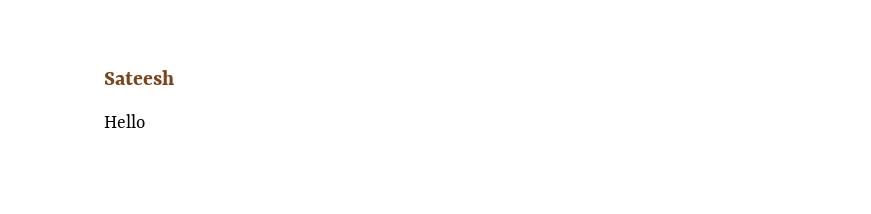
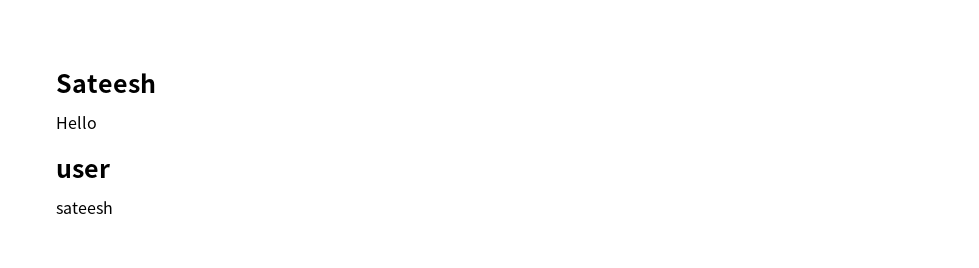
+ user
+ sateesh

